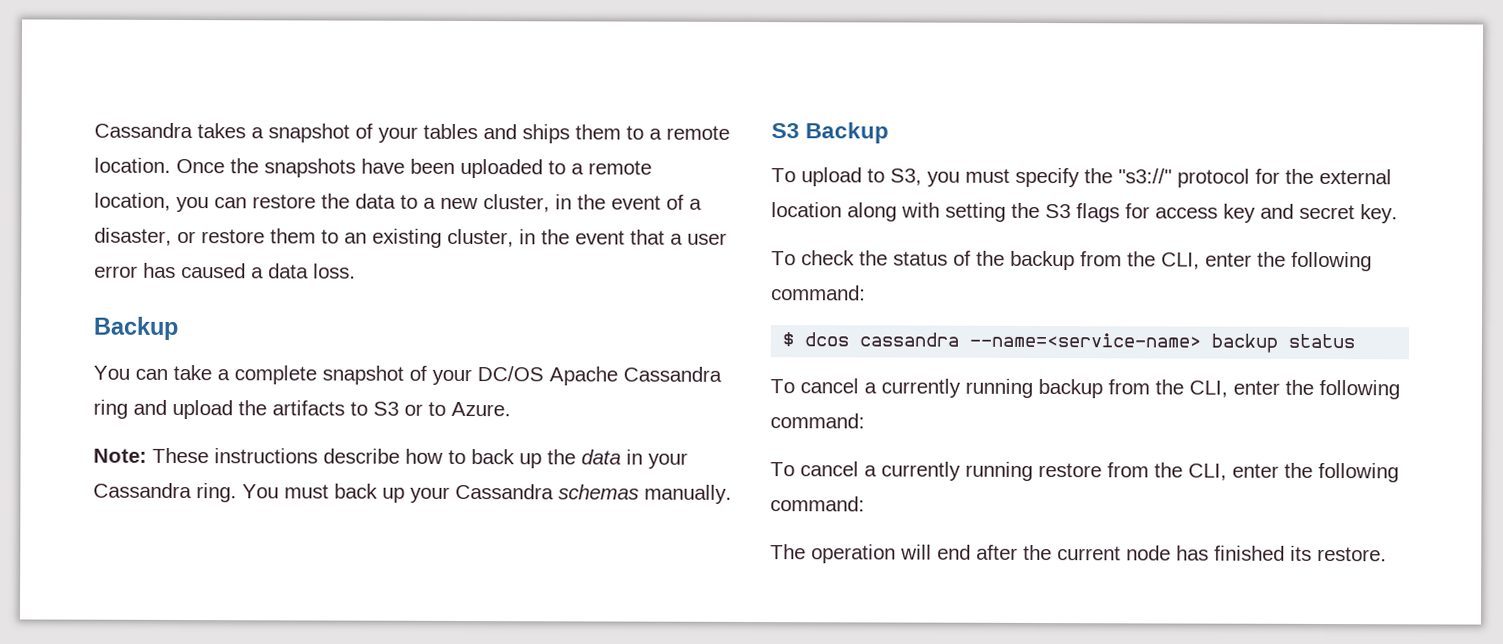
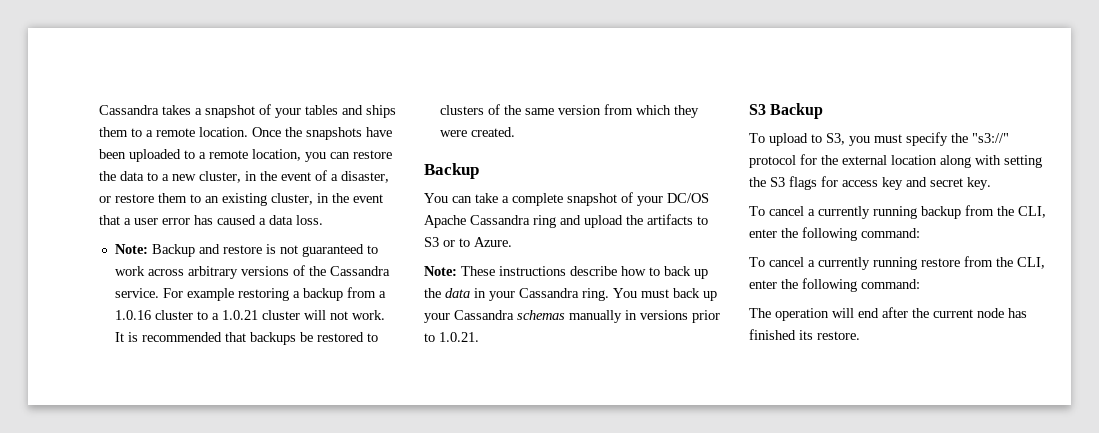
+ Note: Backup and restore is not guaranteed to work across arbitrary versions of the Cassandra service. For example restoring a backup from a 1.0.16 cluster to a 1.0.21 cluster will not work. It is recommended that backups be restored to clusters of the same version from which they were created.
- You must back up your Cassandra schemas manually.
+ You must back up your Cassandra schemas manually in versions prior to 1.0.21.
- To check the status of the backup from the CLI, enter the following command:
- $ dcos cassandra --name=<service-name> backup status

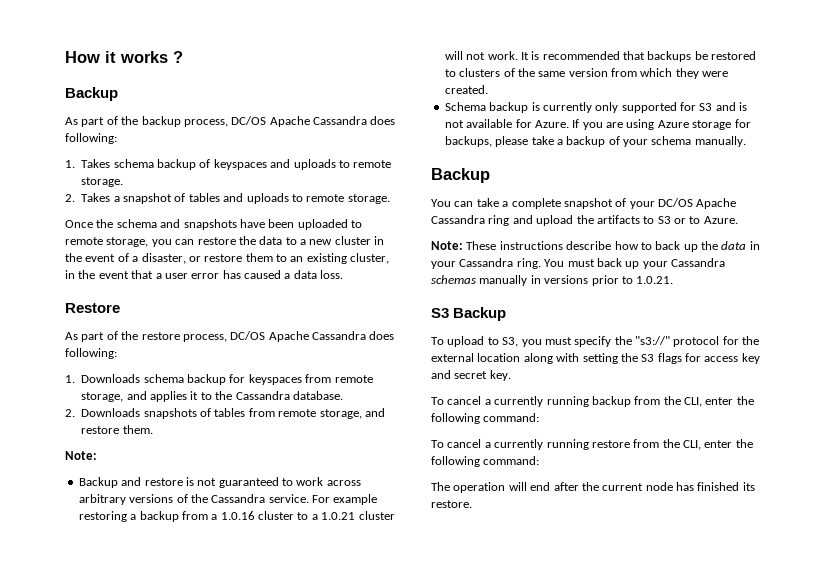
- Cassandra takes a snapshot of your tables and ships them to a remote location. Once the snapshots have been uploaded to a remote location, you can restore the data to a new cluster, in the event of a disaster, or restore them to an existing cluster, in the event that a user error has caused a data loss.
+ How it works ?
+ Backup
+ As part of the backup process, DC/OS Apache Cassandra does following:
+ 1. Takes schema backup of keyspaces and uploads to remote storage.
+ 2. Takes a snapshot of tables and uploads to remote storage.
+ Once the schema and snapshots have been uploaded to remote storage, you can restore the data to a new cluster in the event of a disaster, or restore them to an existing cluster, in the event that a user error has caused a data loss.
- Note: Backup and restore is not guaranteed to work across arbitrary versions of the Cassandra service.
+ Restore
+ As part of the restore process, DC/OS Apache Cassandra does following:
+ 1. Downloads schema backup for keyspaces from remote storage, and applies it to the Cassandra database.
+ 2. Downloads snapshots of tables from remote storage, and restore them.
+ Note:
+ Backup and restore is not guaranteed to work across arbitrary versions of the Cassandra service.
+ Schema backup is currently only supported for S3 and is not available for Azure. If you are using Azure storage for backups, please take a backup of your schema manually.

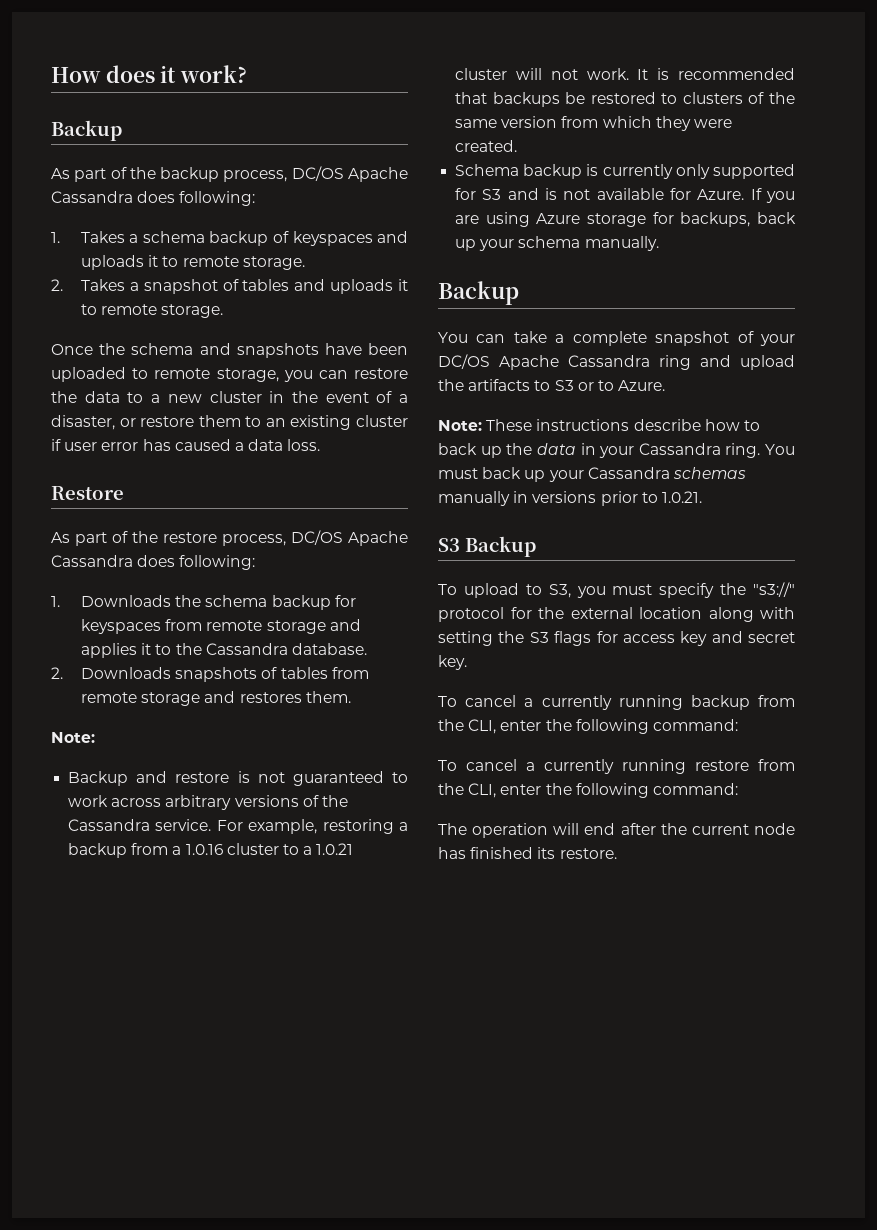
- How it works ?
+ How does it work?
- 1. Takes schema backup of keyspaces and uploads to remote storage.
+ 1. Takes a schema backup of keyspaces and uploads it to remote storage.
- 2. Takes a snapshot of tables and uploads to remote storage.
+ 2. Takes a snapshot of tables and uploads it to remote storage.
- Once the schema and snapshots have been uploaded to remote storage, you can restore the data to a new cluster in the event of a disaster, or restore them to an existing cluster, in the event that a user error has caused a data loss.
+ Once the schema and snapshots have been uploaded to remote storage, you can restore the data to a new cluster in the event of a disaster, or restore them to an existing cluster if user error has caused a data loss.
- 1. Downloads schema backup for keyspaces from remote storage, and applies it to the Cassandra database.
+ 1. Downloads the schema backup for keyspaces from remote storage and applies it to the Cassandra database.
- 2. Downloads snapshots of tables from remote storage, and restore them.
+ 2. Downloads snapshots of tables from remote storage and restores them.
- For example restoring a backup from a 1.0.16 cluster to a 1.0.21 cluster will not work.
+ For example, restoring a backup from a 1.0.16 cluster to a 1.0.21 cluster will not work.
- If you are using Azure storage for backups, please take a backup of your schema manually.
+ If you are using Azure storage for backups, back up your schema manually.

